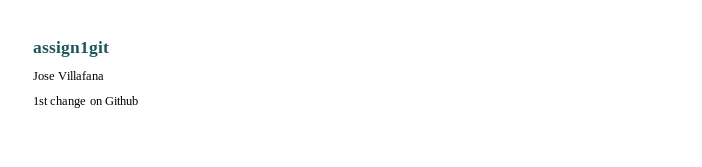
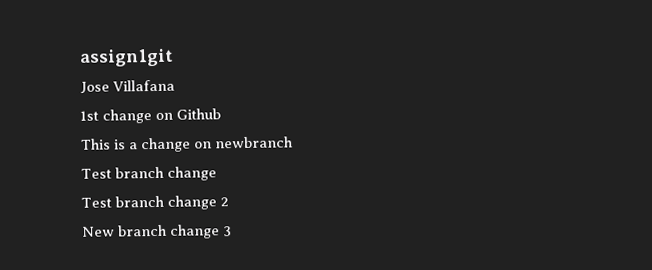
+ This is a change on newbranch
+ Test branch change
+ Test branch change 2
+ New branch change 3

